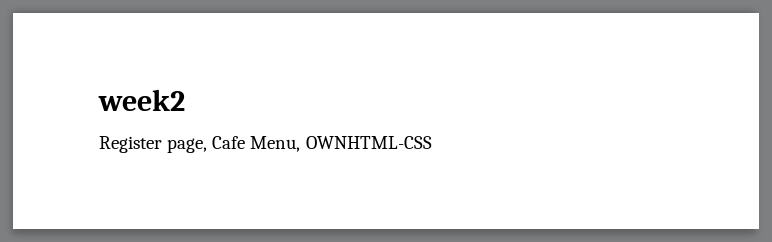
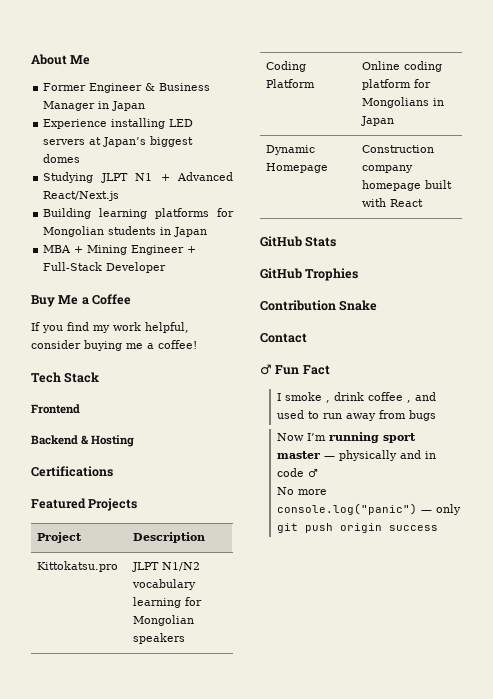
- week2
- Register page, Cafe Menu, OWNHTML-CSS
+ About Me
+ Former Engineer & Business Manager in Japan
+ Experience installing LED servers at Japan’s biggest domes
+ Studying JLPT N1 + Advanced React/Next.js
+ Building learning platforms for Mongolian students in Japan
+ MBA + Mining Engineer + Full-Stack Developer
+ Buy Me a Coffee
+ If you find my work helpful, consider buying me a coffee!
+ Tech Stack
+ Frontend
+ Backend & Hosting
+ Certifications
+ Featured Projects
+ Project | Description
+ Kittokatsu.pro | JLPT N1/N2 vocabulary learning for Mongolian speakers
+ Coding Platform | Online coding platform for Mongolians in Japan
+ Dynamic Homepage | Construction company homepage built with React
+ GitHub Stats
+ GitHub Trophies
+ Contribution Snake
+ Contact
+ ♂ Fun Fact
+ I smoke , drink coffee , and used to run away from bugs
+ Now I’m running sport master — physically and in code ♂
+ No more console.log("panic") — only git push origin success

